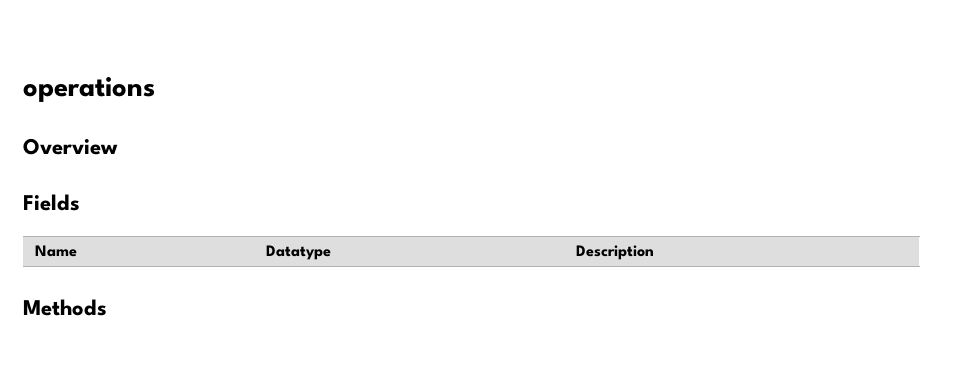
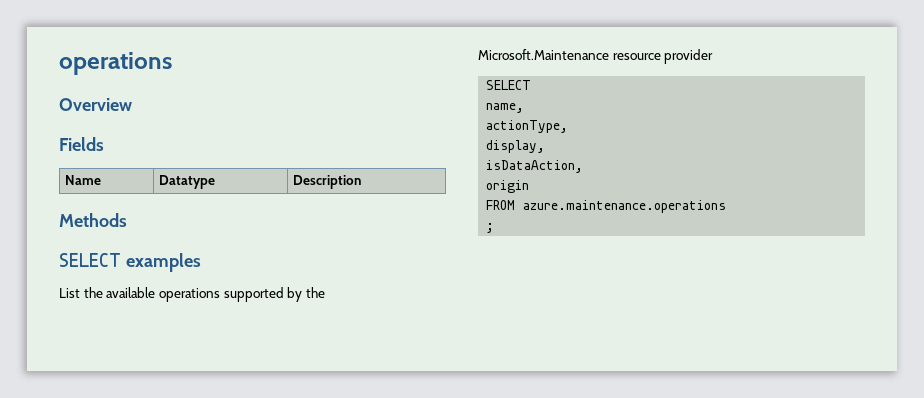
+ SELECT examples
+ List the available operations supported by the Microsoft.Maintenance resource provider
+ SELECT
+ name,
+ actionType,
+ display,
+ isDataAction,
+ origin
+ FROM azure.maintenance.operations
+ ;

